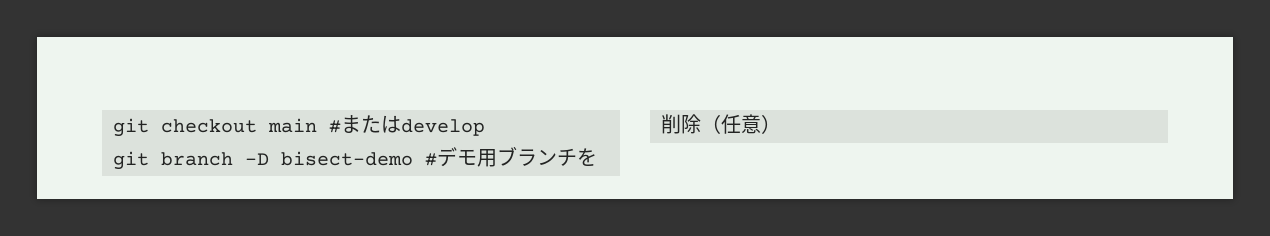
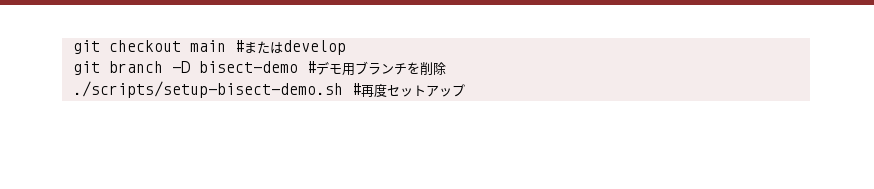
- git branch -D bisect-demo #デモ用ブランチを削除（任意）
+ git branch -D bisect-demo #デモ用ブランチを削除
+ ./scripts/setup-bisect-demo.sh #再度セットアップ

